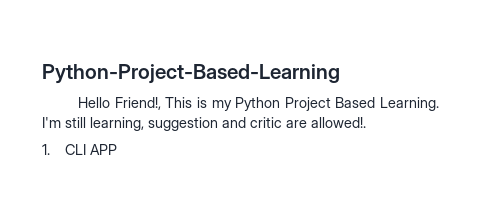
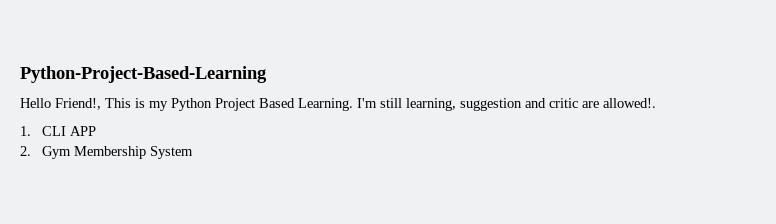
+ 2. Gym Membership System

